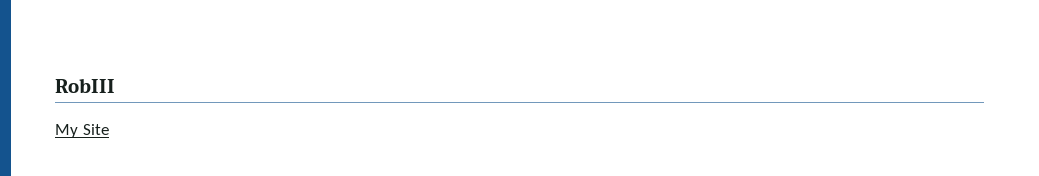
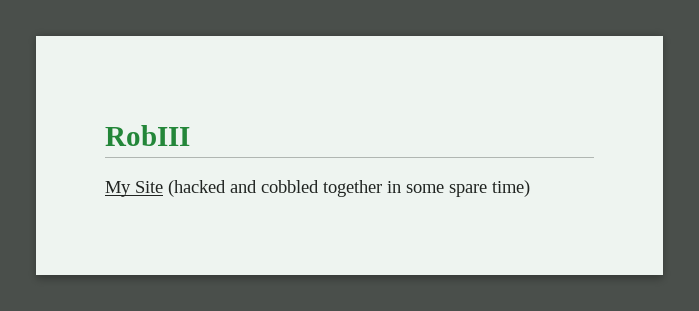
- My Site
+ My Site (hacked and cobbled together in some spare time)

